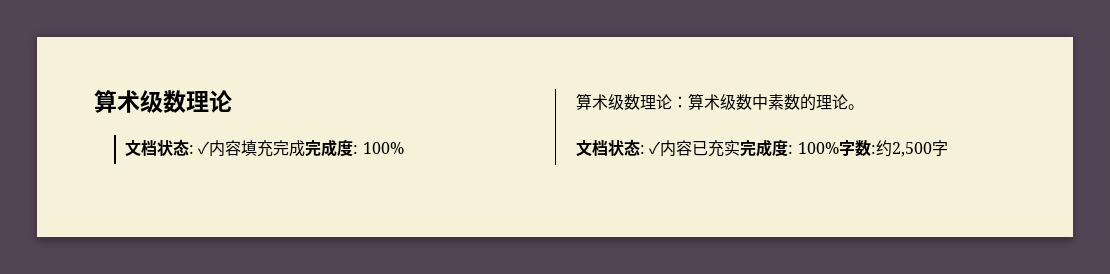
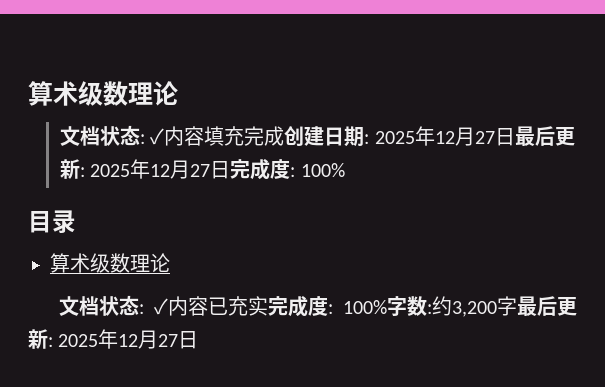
- 文档状态: ✓内容填充完成完成度: 100%
- 算术级数理论：算术级数中素数的理论。
+ 文档状态: ✓内容填充完成创建日期: 2025年12月27日最后更新: 2025年12月27日完成度: 100%
+ 目录
+ 算术级数理论
- 文档状态: ✓内容已充实完成度: 100%字数:约2,500字
+ 文档状态: ✓内容已充实完成度: 100%字数:约3,200字最后更新: 2025年12月27日

